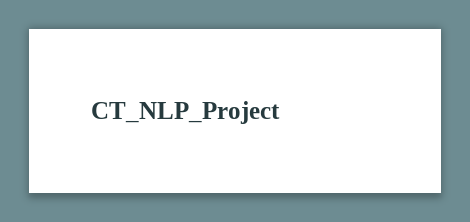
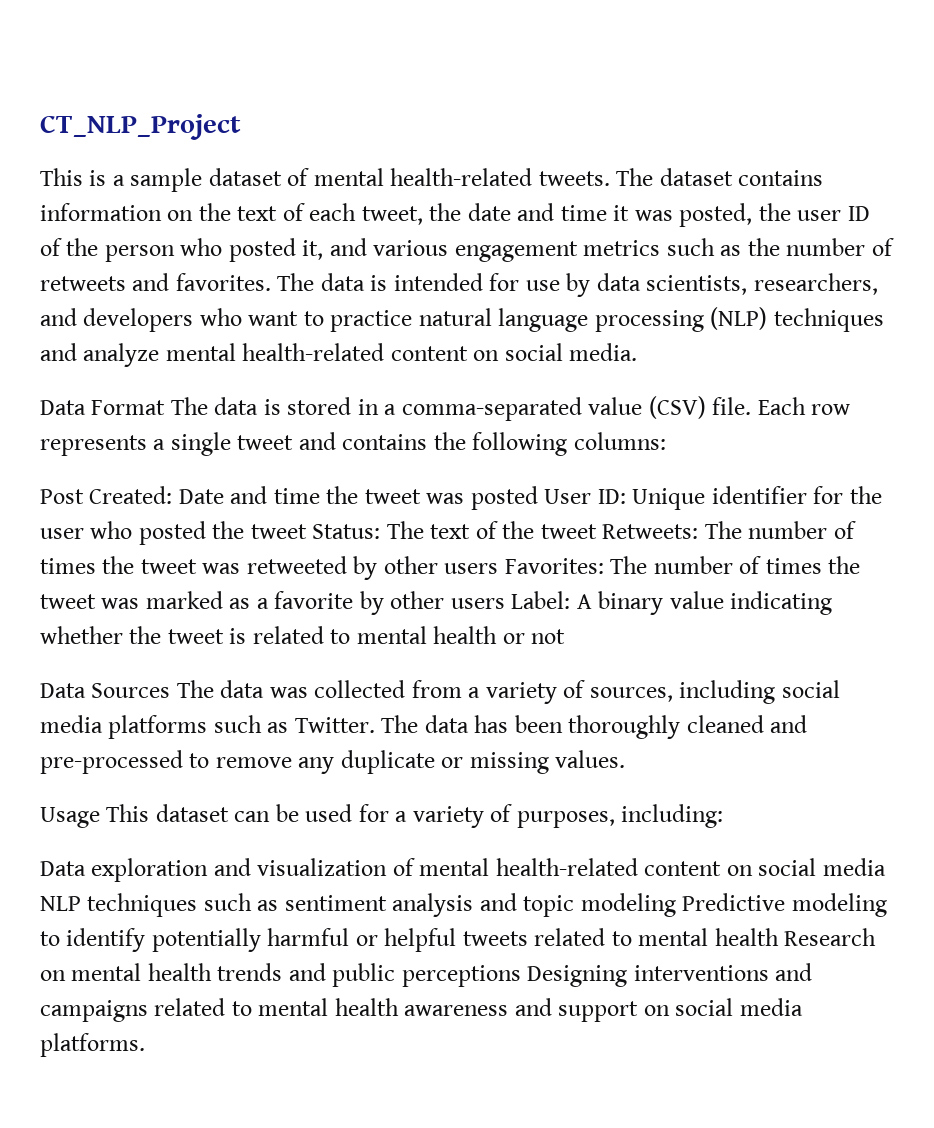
+ This is a sample dataset of mental health-related tweets. The dataset contains information on the text of each tweet, the date and time it was posted, the user ID of the person who posted it, and various engagement metrics such as the number of retweets and favorites. The data is intended for use by data scientists, researchers, and developers who want to practice natural language processing (NLP) techniques and analyze mental health-related content on social media.
+ Data Format The data is stored in a comma-separated value (CSV) file. Each row represents a single tweet and contains the following columns:
+ Post Created: Date and time the tweet was posted User ID: Unique identifier for the user who posted the tweet Status: The text of the tweet Retweets: The number of times the tweet was retweeted by other users Favorites: The number of times the tweet was marked as a favorite by other users Label: A binary value indicating whether the tweet is related to mental health or not
+ Data Sources The data was collected from a variety of sources, including social media platforms such as Twitter. The data has been thoroughly cleaned and pre-processed to remove any duplicate or missing values.
+ Usage This dataset can be used for a variety of purposes, including:
+ Data exploration and visualization of mental health-related content on social media NLP techniques such as sentiment analysis and topic modeling Predictive modeling to identify potentially harmful or helpful tweets related to mental health Research on mental health trends and public perceptions Designing interventions and campaigns related to mental health awareness and support on social media platforms.

